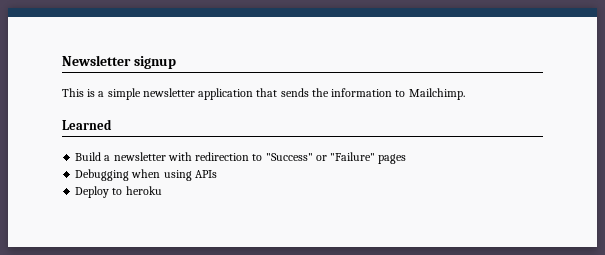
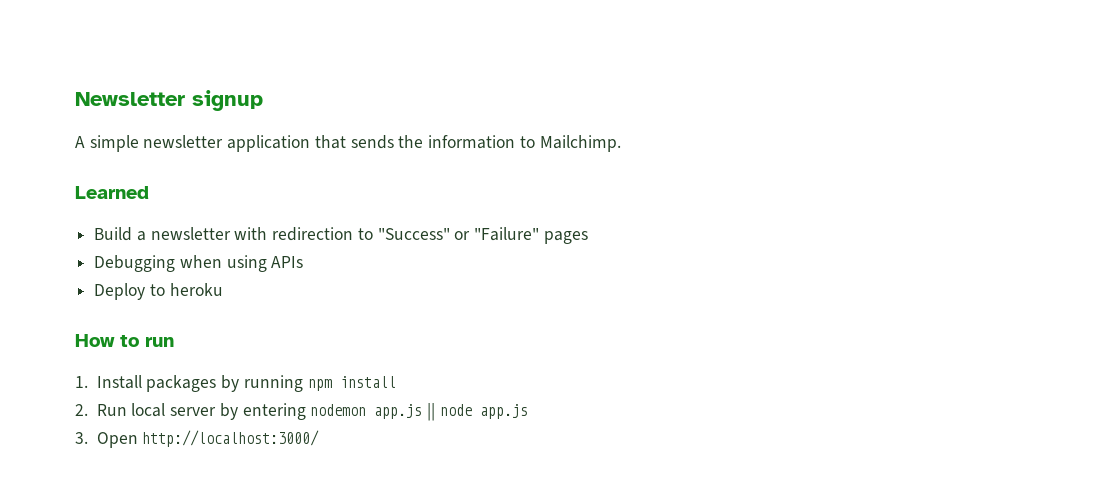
- This is a simple newsletter application that sends the information to Mailchimp.
+ A simple newsletter application that sends the information to Mailchimp.
+ How to run
+ 1. Install packages by running npm install
+ 2. Run local server by entering nodemon app.js || node app.js
+ 3. Open http://localhost:3000/

